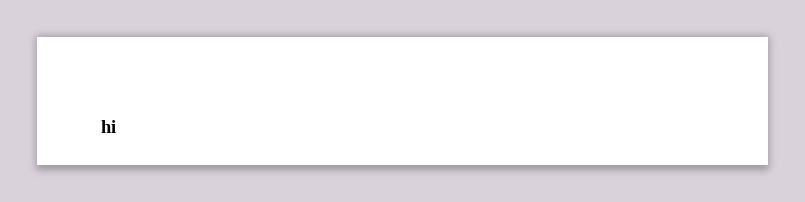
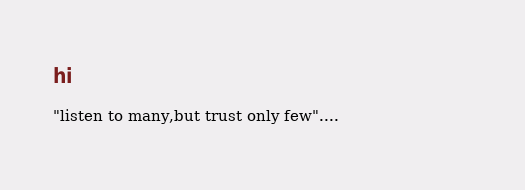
+ "listen to many,but trust only few"....

